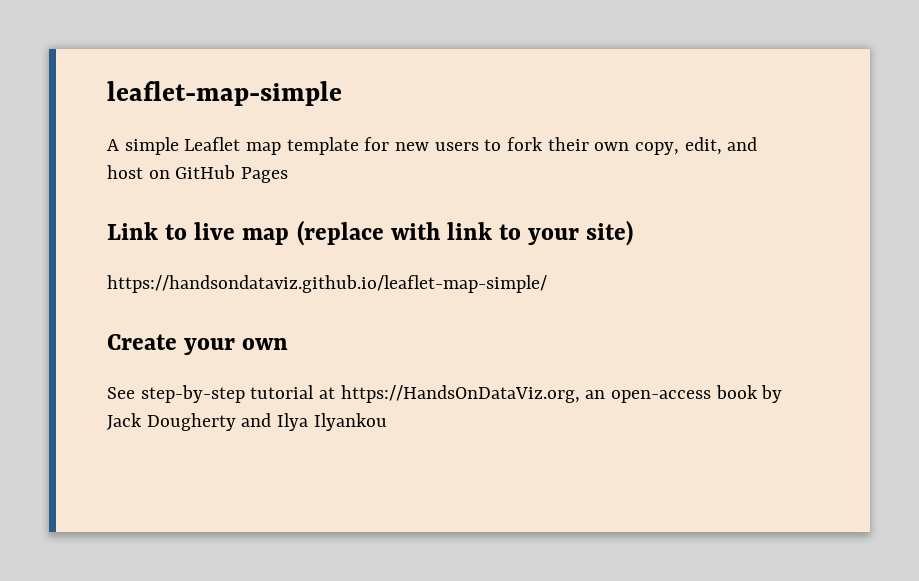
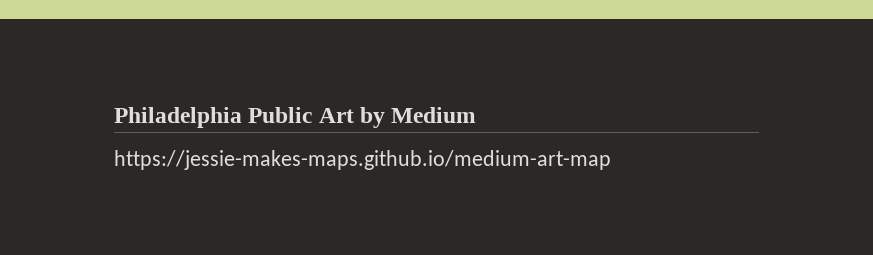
- leaflet-map-simple
- A simple Leaflet map template for new users to fork their own copy, edit, and host on GitHub Pages
- Link to live map (replace with link to your site)
- https://handsondataviz.github.io/leaflet-map-simple/
- Create your own
- See step-by-step tutorial at https://HandsOnDataViz.org, an open-access book by Jack Dougherty and Ilya Ilyankou
+ Philadelphia Public Art by Medium
+ https://jessie-makes-maps.github.io/medium-art-map

